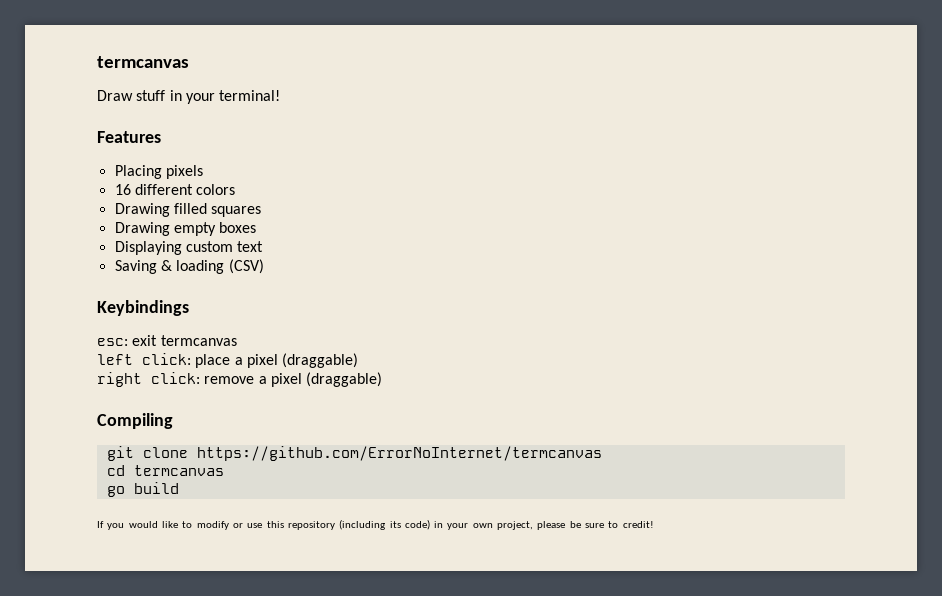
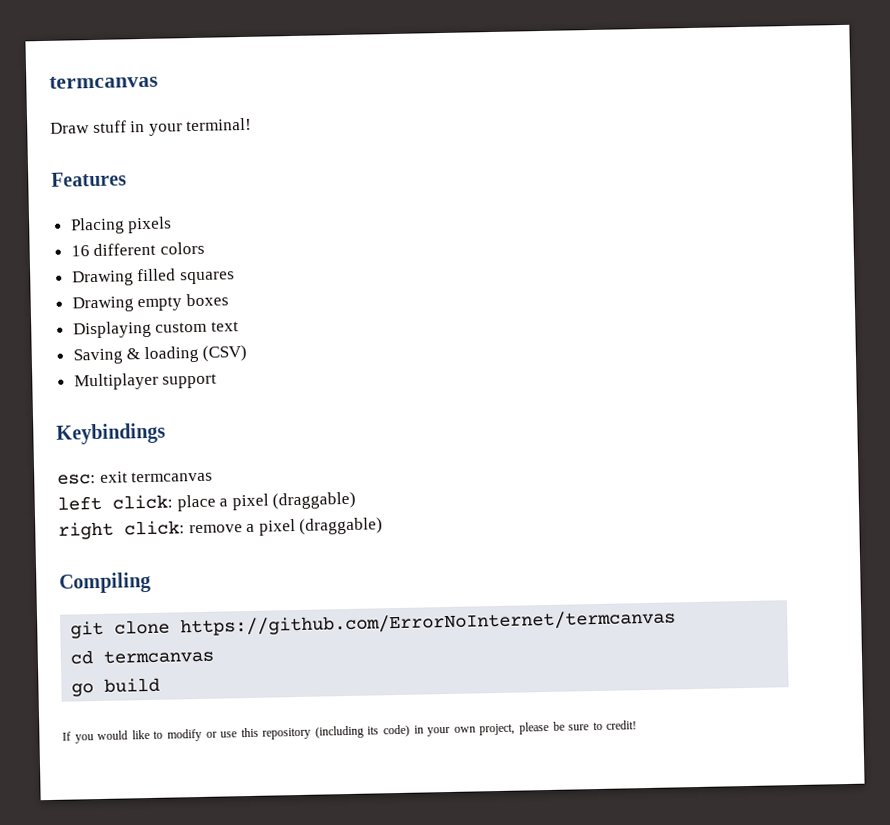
+ Multiplayer support

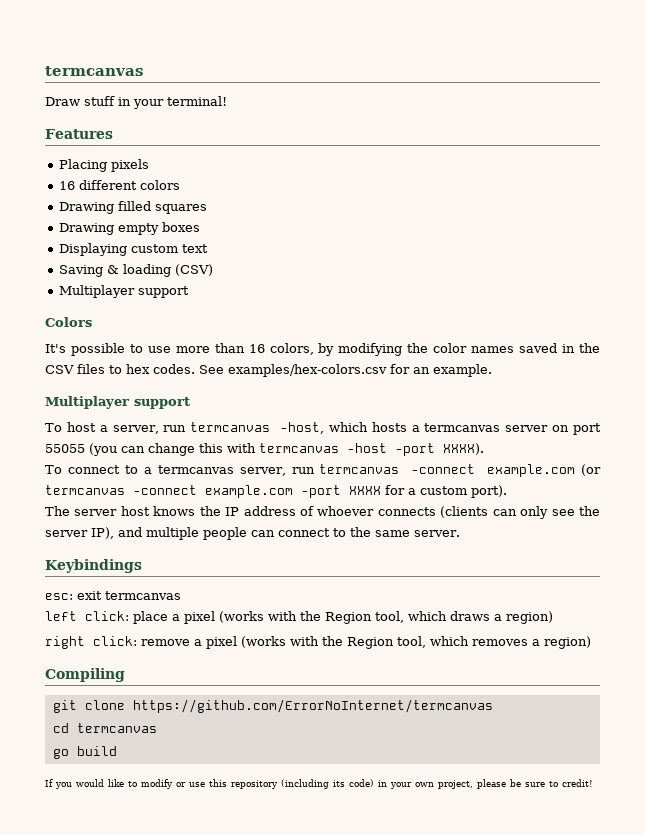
+ Colors
+ It's possible to use more than 16 colors, by modifying the color names saved in the CSV files to hex codes. See examples/hex-colors.csv for an example.
+ Multiplayer support
+ To host a server, run termcanvas -host, which hosts a termcanvas server on port 55055 (you can change this with termcanvas -host -port XXXX).
+ To connect to a termcanvas server, run termcanvas -connect example.com (or termcanvas -connect example.com -port XXXX for a custom port).
+ The server host knows the IP address of whoever connects (clients can only see the server IP), and multiple people can connect to the same server.
- left click: place a pixel (draggable)
+ left click: place a pixel (works with the Region tool, which draws a region)
- right click: remove a pixel (draggable)
+ right click: remove a pixel (works with the Region tool, which removes a region)

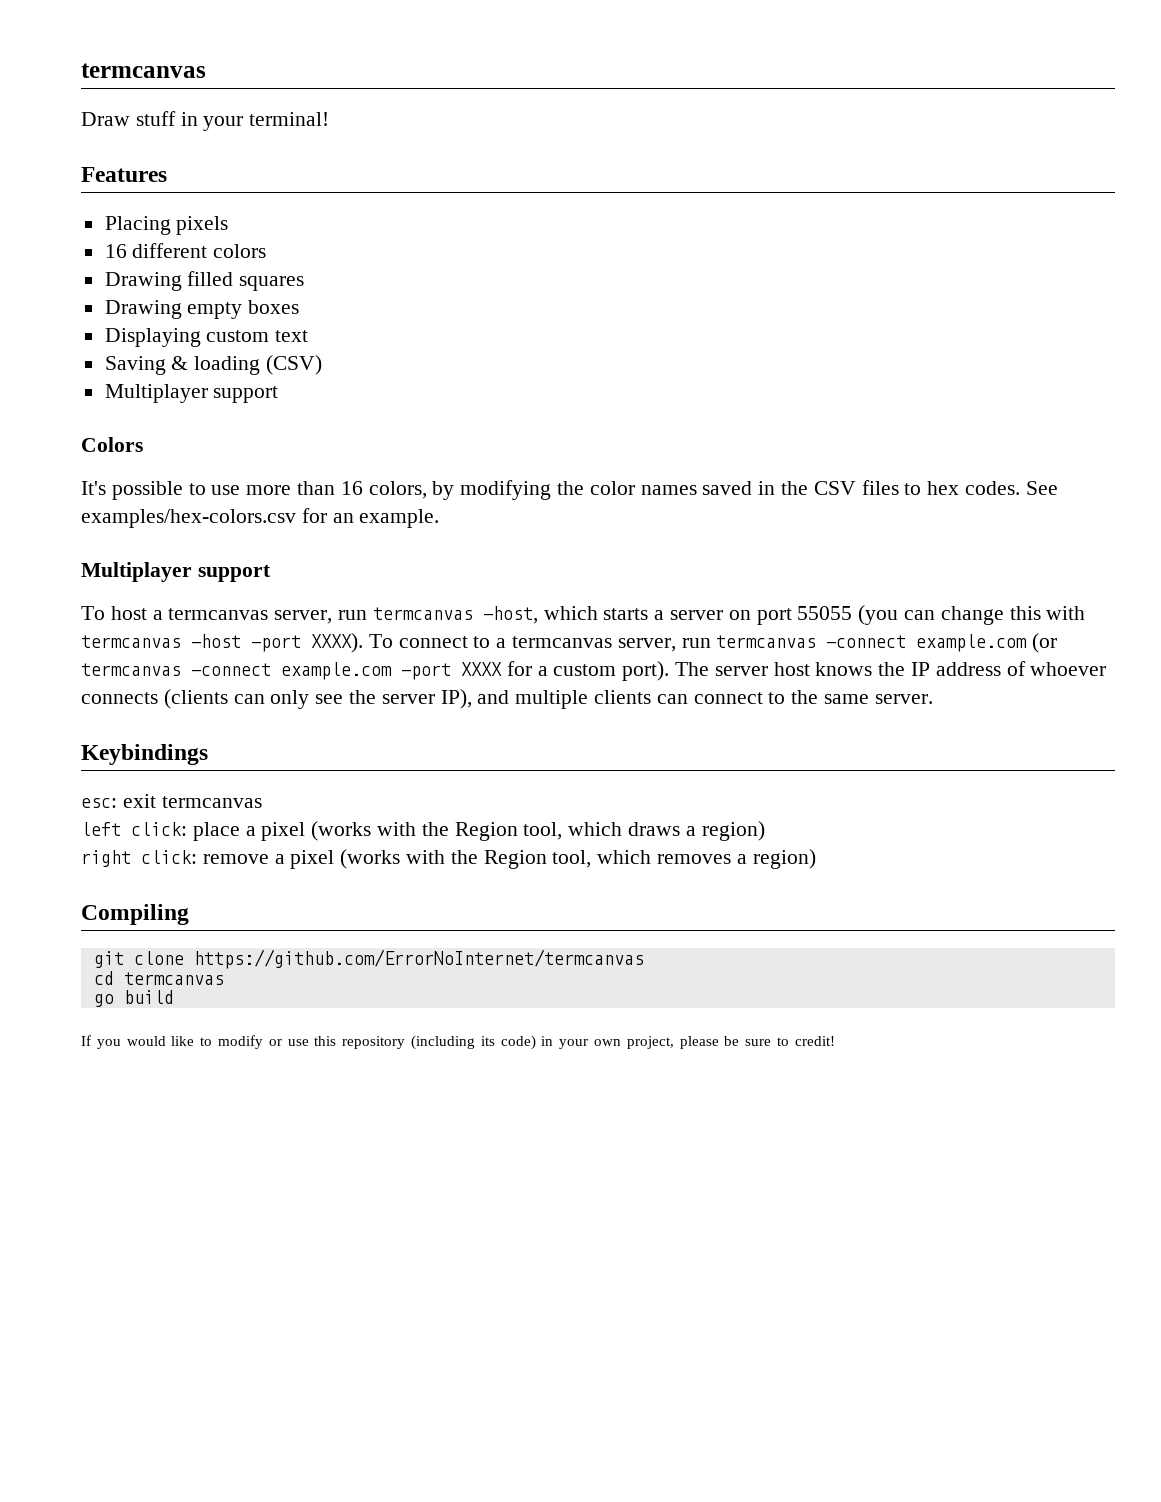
- To host a server, run termcanvas -host, which hosts a termcanvas server on port 55055 (you can change this with termcanvas -host -port XXXX).
- To connect to a termcanvas server, run termcanvas -connect example.com (or termcanvas -connect example.com -port XXXX for a custom port).
- The server host knows the IP address of whoever connects (clients can only see the server IP), and multiple people can connect to the same server.
+ To host a termcanvas server, run termcanvas -host, which starts a server on port 55055 (you can change this with termcanvas -host -port XXXX). To connect to a termcanvas server, run termcanvas -connect example.com (or termcanvas -connect example.com -port XXXX for a custom port). The server host knows the IP address of whoever connects (clients can only see the server IP), and multiple clients can connect to the same server.

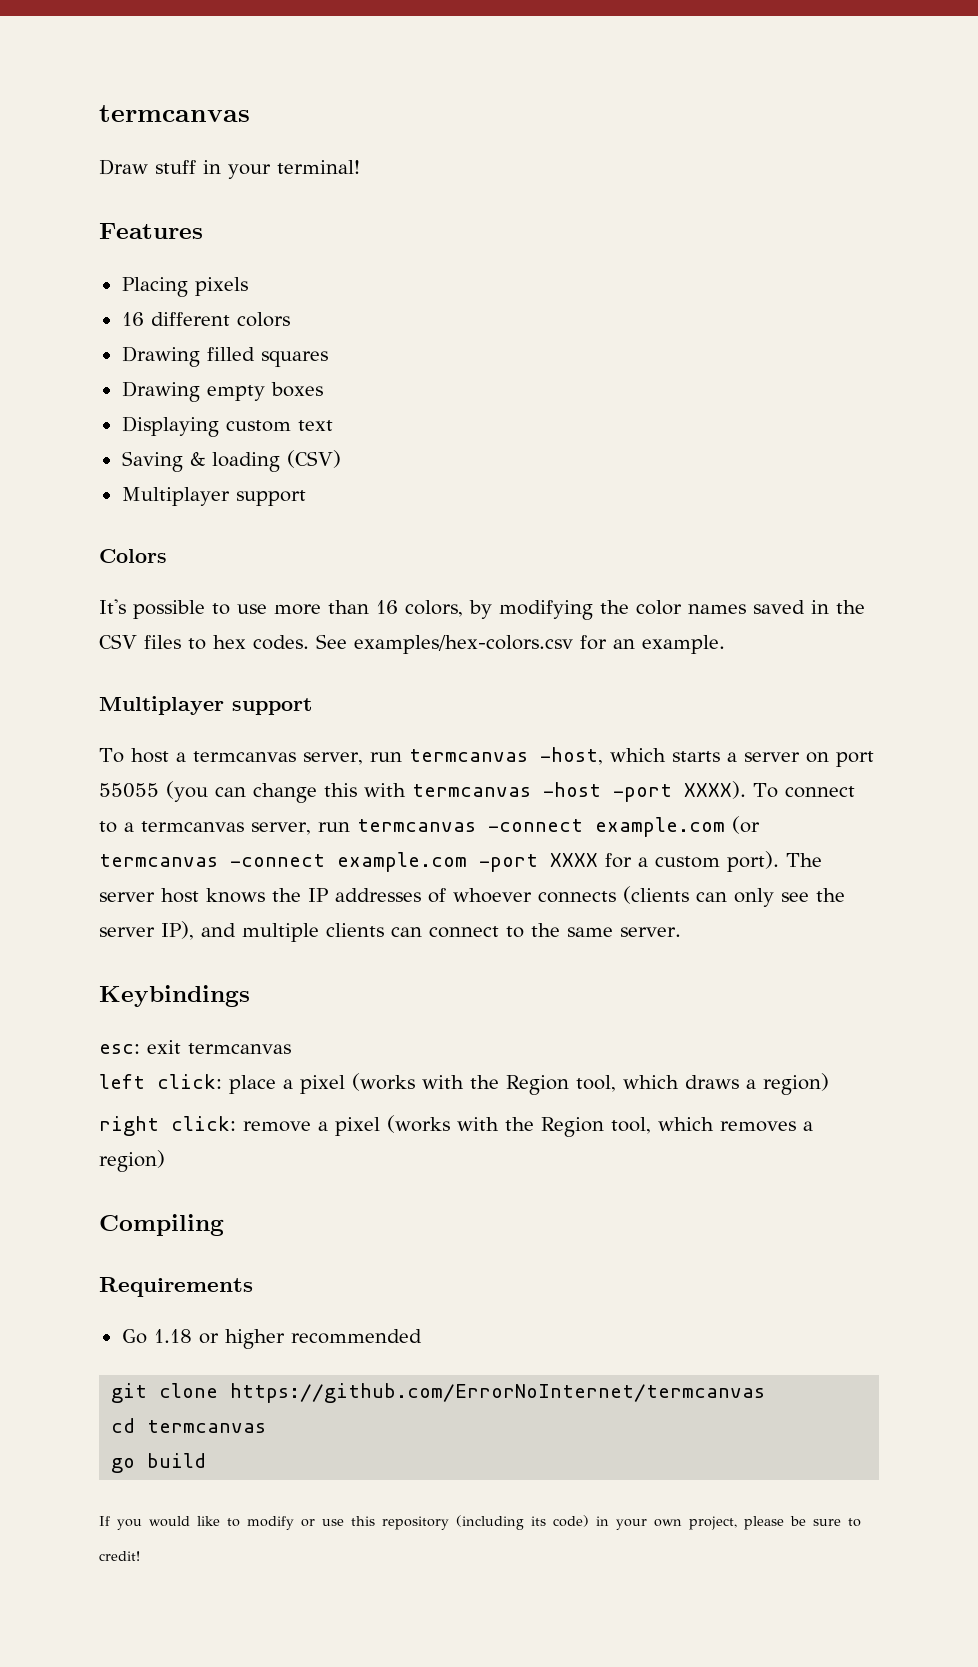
- The server host knows the IP address of whoever connects (clients can only see the server IP), and multiple clients can connect to the same server.
+ The server host knows the IP addresses of whoever connects (clients can only see the server IP), and multiple clients can connect to the same server.
+ Requirements
+ Go 1.18 or higher recommended

